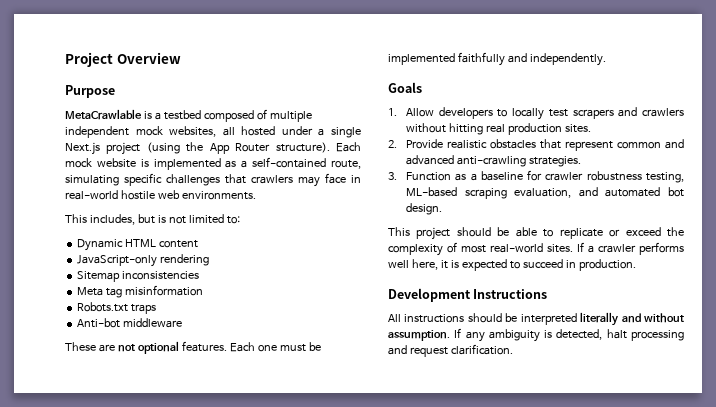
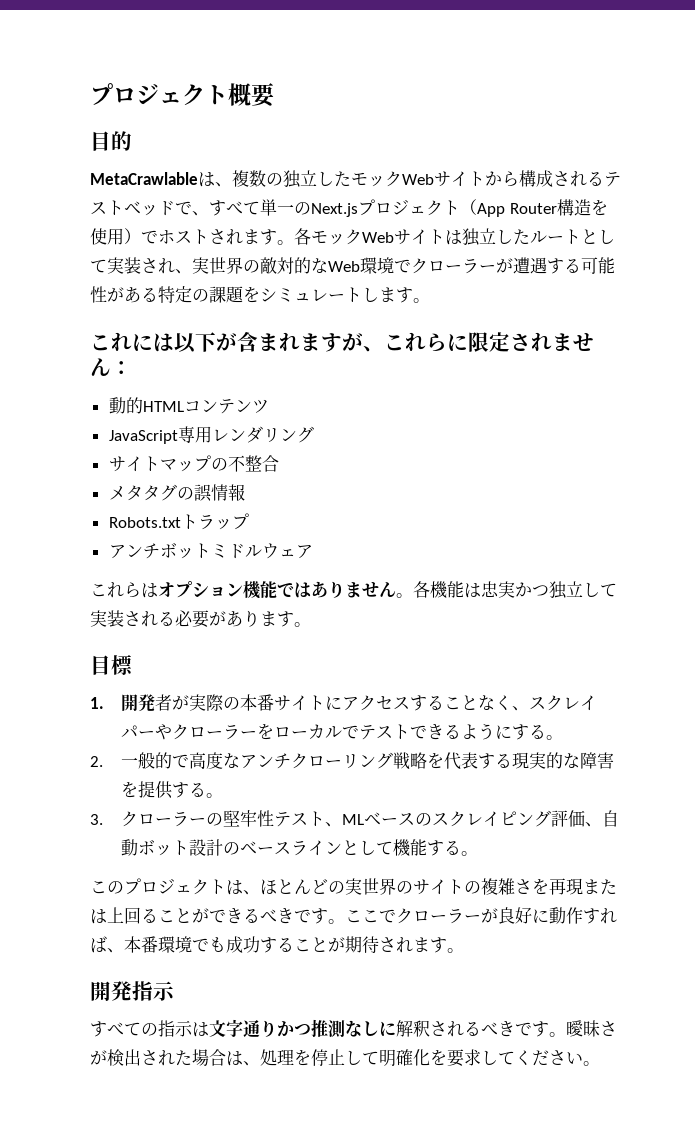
- Project Overview
- Purpose
- MetaCrawlable is a testbed composed of multiple independent mock websites, all hosted under a single Next.js project (using the App Router structure). Each mock website is implemented as a self-contained route, simulating specific challenges that crawlers may face in real-world hostile web environments.
- This includes, but is not limited to:
- Dynamic HTML content
- JavaScript-only rendering
- Sitemap inconsistencies
- Meta tag misinformation
- Robots.txt traps
- Anti-bot middleware
- These are not optional features. Each one must be implemented faithfully and independently.
- Goals
- 1. Allow developers to locally test scrapers and crawlers without hitting real production sites.
- 2. Provide realistic obstacles that represent common and advanced anti-crawling strategies.
- 3. Function as a baseline for crawler robustness testing, ML-based scraping evaluation, and automated bot design.
- This project should be able to replicate or exceed the complexity of most real-world sites. If a crawler performs well here, it is expected to succeed in production.
- Development Instructions
- All instructions should be interpreted literally and without assumption. If any ambiguity is detected, halt processing and request clarification.
+ プロジェクト概要
+ 目的
+ MetaCrawlableは、複数の独立したモックWebサイトから構成されるテストベッドで、すべて単一のNext.jsプロジェクト（App Router構造を使用）でホストされます。各モックWebサイトは独立したルートとして実装され、実世界の敵対的なWeb環境でクローラーが遭遇する可能性がある特定の課題をシミュレートします。
+ これには以下が含まれますが、これらに限定されません：
+ 動的HTMLコンテンツ
+ JavaScript専用レンダリング
+ サイトマップの不整合
+ メタタグの誤情報
+ Robots.txtトラップ
+ アンチボットミドルウェア
+ これらはオプション機能ではありません。各機能は忠実かつ独立して実装される必要があります。
+ 目標
+ 1.開発者が実際の本番サイトにアクセスすることなく、スクレイパーやクローラーをローカルでテストできるようにする。
+ 2.一般的で高度なアンチクローリング戦略を代表する現実的な障害を提供する。
+ 3.クローラーの堅牢性テスト、MLベースのスクレイピング評価、自動ボット設計のベースラインとして機能する。
+ このプロジェクトは、ほとんどの実世界のサイトの複雑さを再現または上回ることができるべきです。ここでクローラーが良好に動作すれば、本番環境でも成功することが期待されます。
+ 開発指示
+ すべての指示は文字通りかつ推測なしに解釈されるべきです。曖昧さが検出された場合は、処理を停止して明確化を要求してください。

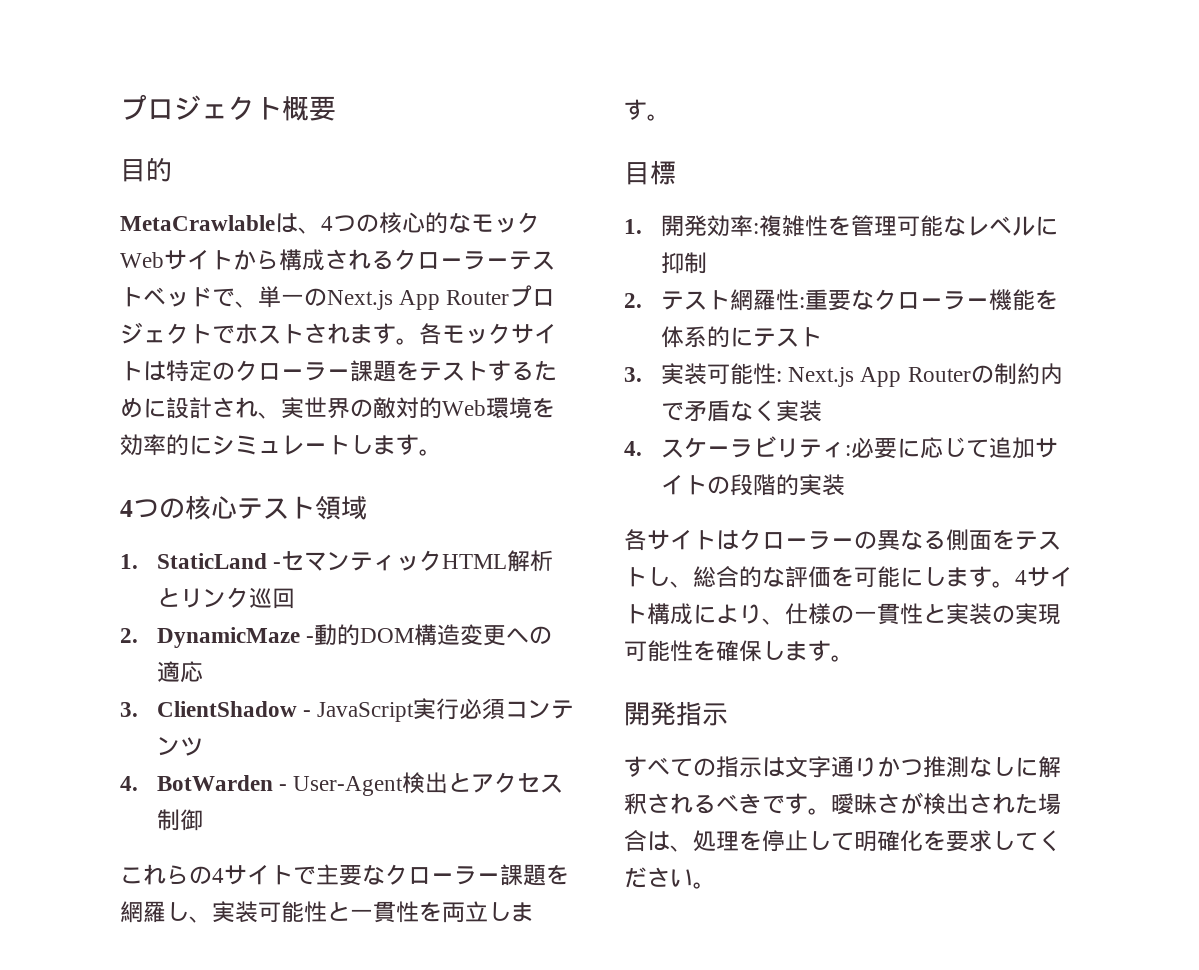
- MetaCrawlableは、複数の独立したモックWebサイトから構成されるテストベッドで、すべて単一のNext.jsプロジェクト（App Router構造を使用）でホストされます。
+ MetaCrawlableは、4つの核心的なモックWebサイトから構成されるクローラーテストベッドで、単一のNext.js App Routerプロジェクトでホストされます。
- 各モックWebサイトは独立したルートとして実装され、実世界の敵対的なWeb環境でクローラーが遭遇する可能性がある特定の課題をシミュレートします。
+ 各モックサイトは特定のクローラー課題をテストするために設計され、実世界の敵対的Web環境を効率的にシミュレートします。
- これには以下が含まれますが、これらに限定されません：
- 動的HTMLコンテンツ
- JavaScript専用レンダリング
- サイトマップの不整合
- メタタグの誤情報
- Robots.txtトラップ
- アンチボットミドルウェア
- これらはオプション機能ではありません。各機能は忠実かつ独立して実装される必要があります。
+ 4つの核心テスト領域
+ 1. StaticLand -セマンティックHTML解析とリンク巡回
+ 2. DynamicMaze -動的DOM構造変更への適応
+ 3. ClientShadow - JavaScript実行必須コンテンツ
+ 4. BotWarden - User-Agent検出とアクセス制御
+ これらの4サイトで主要なクローラー課題を網羅し、実装可能性と一貫性を両立します。
- 1.開発者が実際の本番サイトにアクセスすることなく、スクレイパーやクローラーをローカルでテストできるようにする。
- 2.一般的で高度なアンチクローリング戦略を代表する現実的な障害を提供する。
- 3.クローラーの堅牢性テスト、MLベースのスクレイピング評価、自動ボット設計のベースラインとして機能する。
- このプロジェクトは、ほとんどの実世界のサイトの複雑さを再現または上回ることができるべきです。ここでクローラーが良好に動作すれば、本番環境でも成功することが期待されます。
+ 1.開発効率:複雑性を管理可能なレベルに抑制
+ 2.テスト網羅性:重要なクローラー機能を体系的にテスト
+ 3.実装可能性: Next.js App Routerの制約内で矛盾なく実装
+ 4.スケーラビリティ:必要に応じて追加サイトの段階的実装
+ 各サイトはクローラーの異なる側面をテストし、総合的な評価を可能にします。4サイト構成により、仕様の一貫性と実装の実現可能性を確保します。

